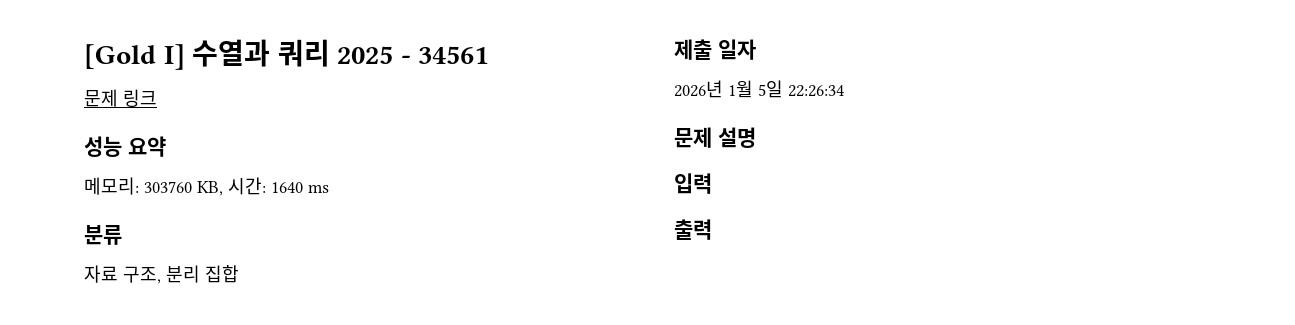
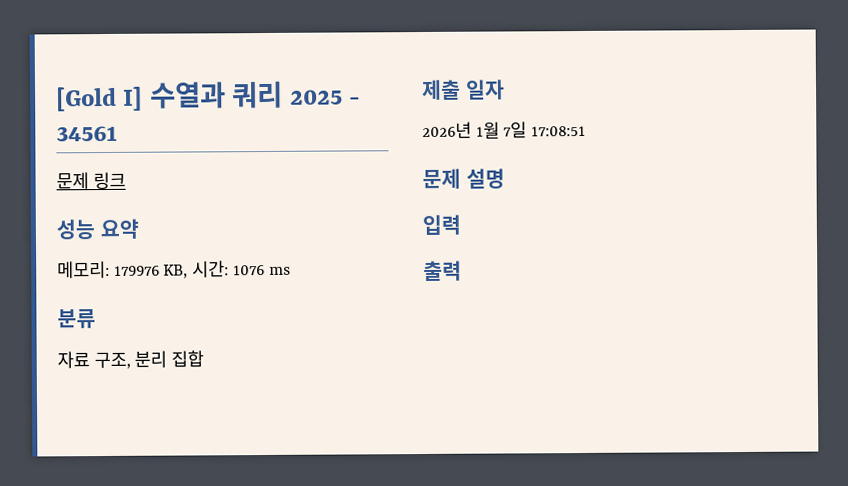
- 메모리: 303760 KB, 시간: 1640 ms
+ 메모리: 179976 KB, 시간: 1076 ms
- 2026년 1월 5일 22:26:34
+ 2026년 1월 7일 17:08:51

